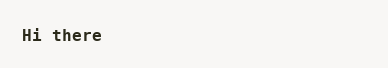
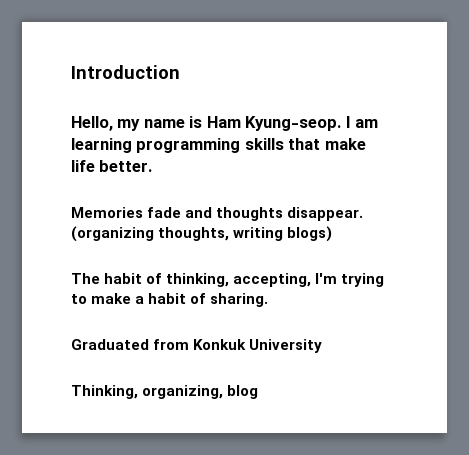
- Hi there
+ Introduction
+ Hello, my name is Ham Kyung-seop. I am learning programming skills that make life better.
+ Memories fade and thoughts disappear. (organizing thoughts, writing blogs)
+ The habit of thinking, accepting, I'm trying to make a habit of sharing.
+ Graduated from Konkuk University
+ Thinking, organizing, blog

